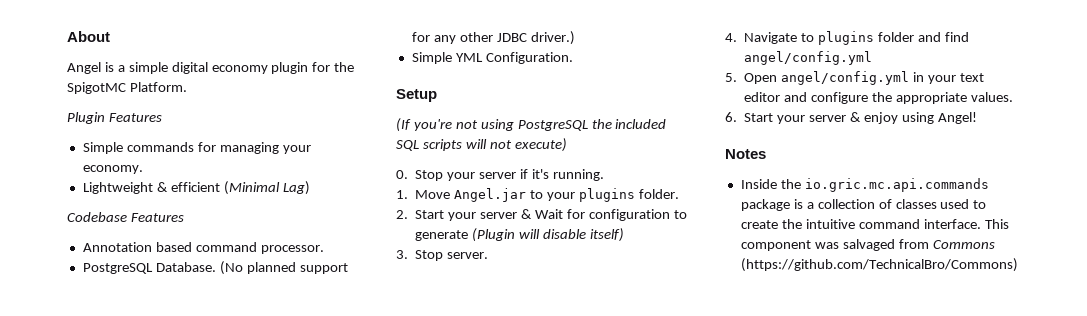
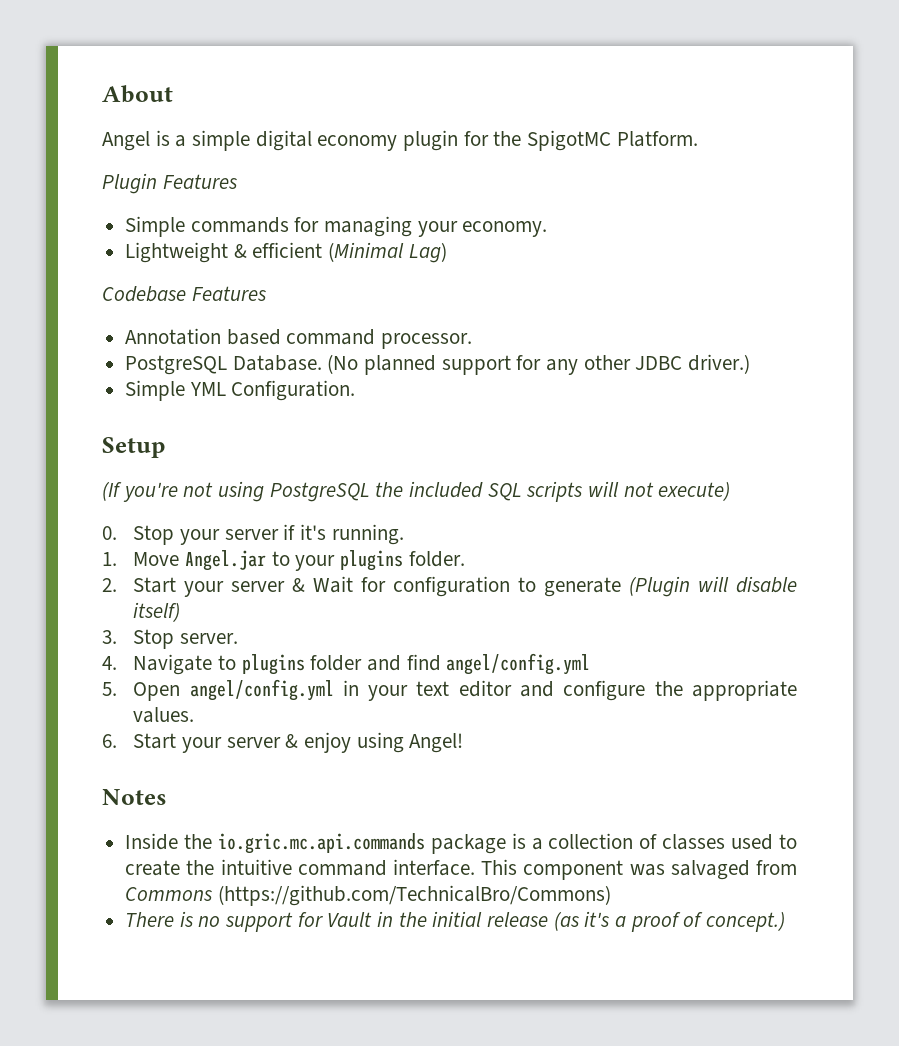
+ There is no support for Vault in the initial release (as it's a proof of concept.)

